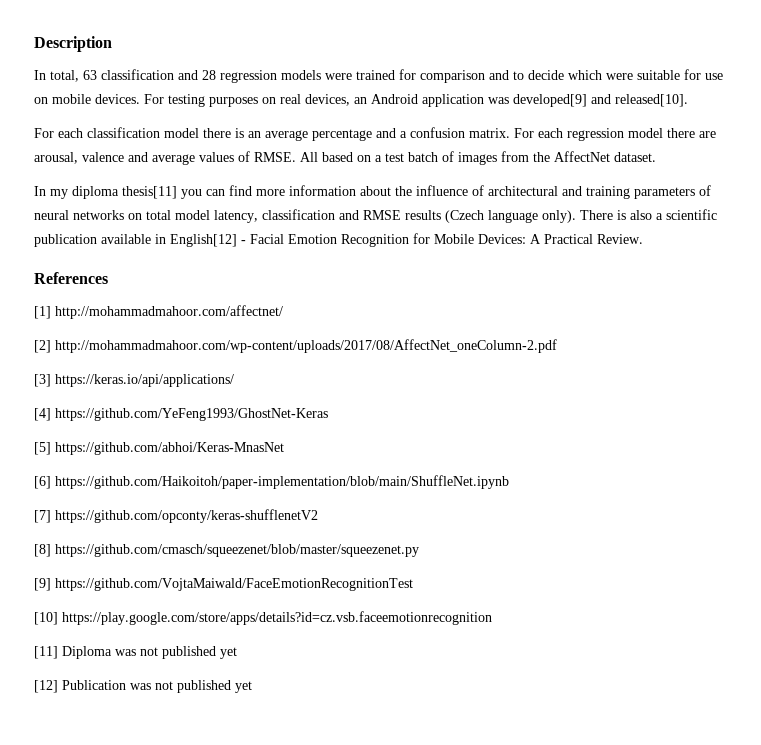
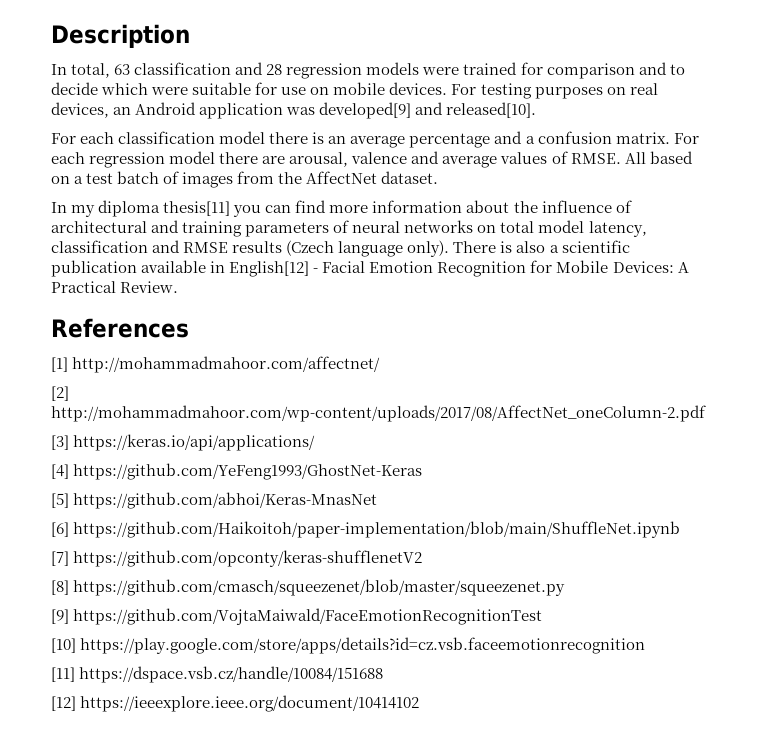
- [11] Diploma was not published yet
- [12] Publication was not published yet
+ [11] https://dspace.vsb.cz/handle/10084/151688
+ [12] https://ieeexplore.ieee.org/document/10414102

